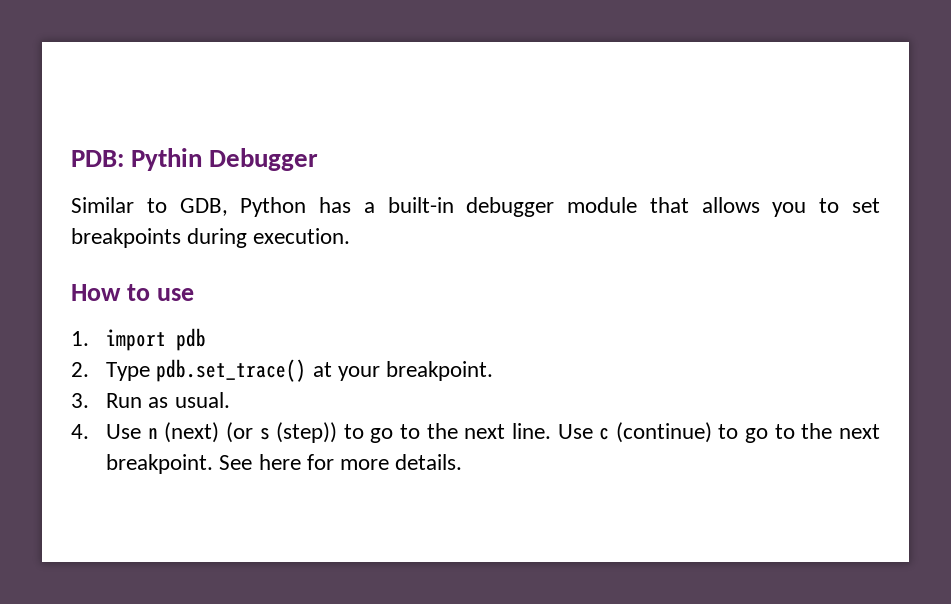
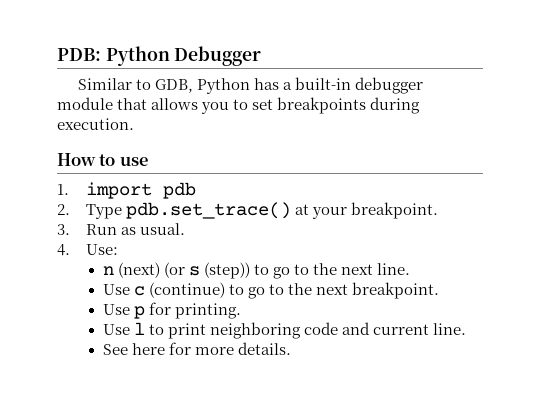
- PDB: Pythin Debugger
+ PDB: Python Debugger
- 4. Use n (next) (or s (step)) to go to the next line. Use c (continue) to go to the next breakpoint. See here for more details.
+ 4. Use:
+ n (next) (or s (step)) to go to the next line.
+ Use c (continue) to go to the next breakpoint.
+ Use p for printing.
+ Use l to print neighboring code and current line.
+ See here for more details.

